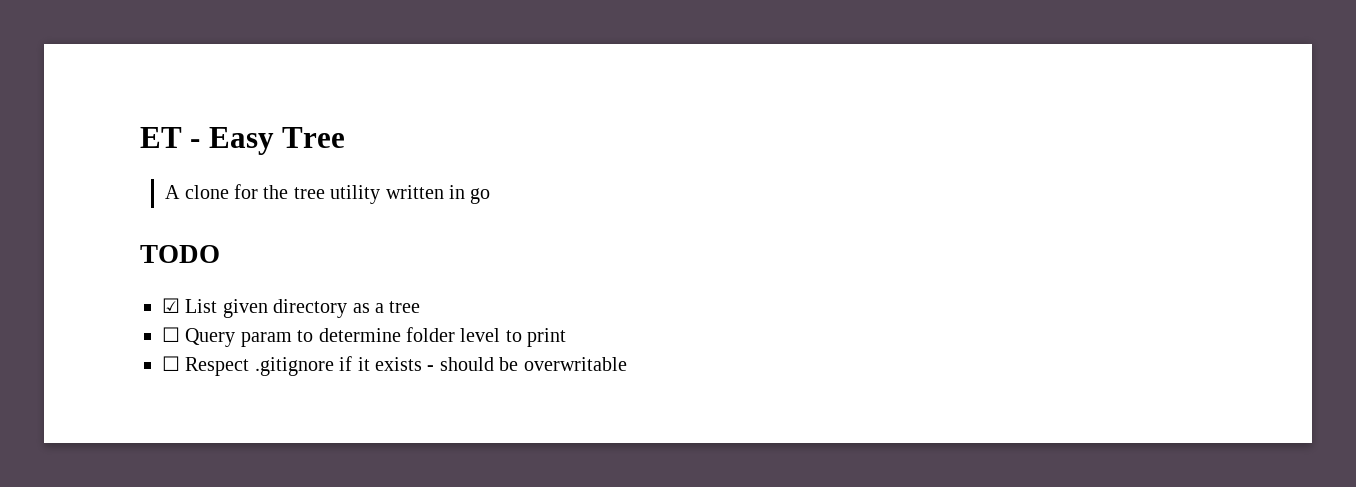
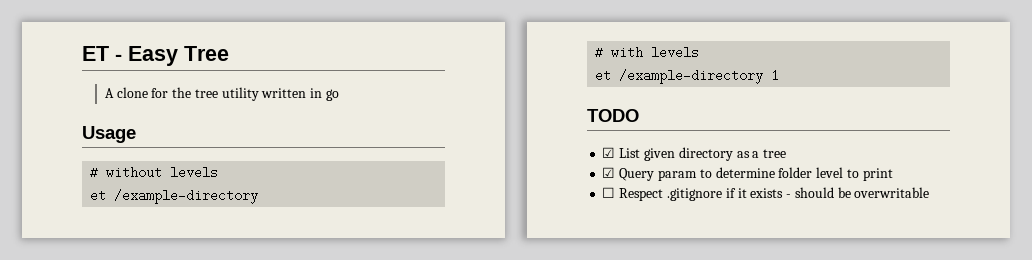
+ Usage
+ # without levels
+ et /example-directory
+ # with levels
+ et /example-directory 1
- ☐ Query param to determine folder level to print
+ ☑ Query param to determine folder level to print

